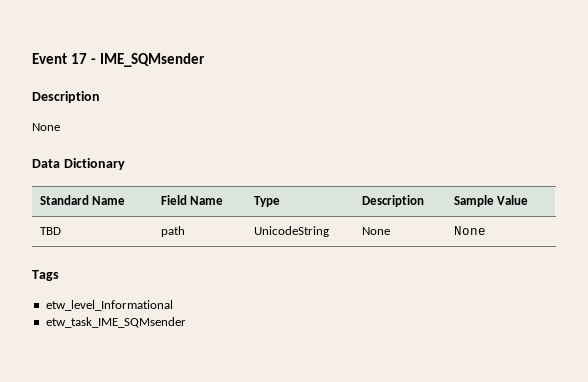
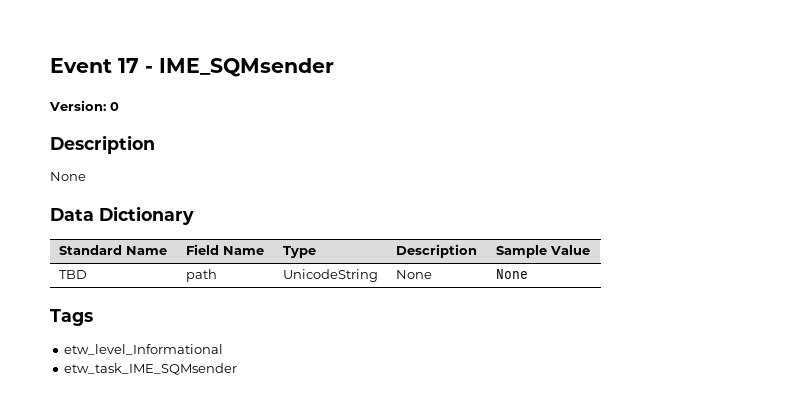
+ Version: 0

